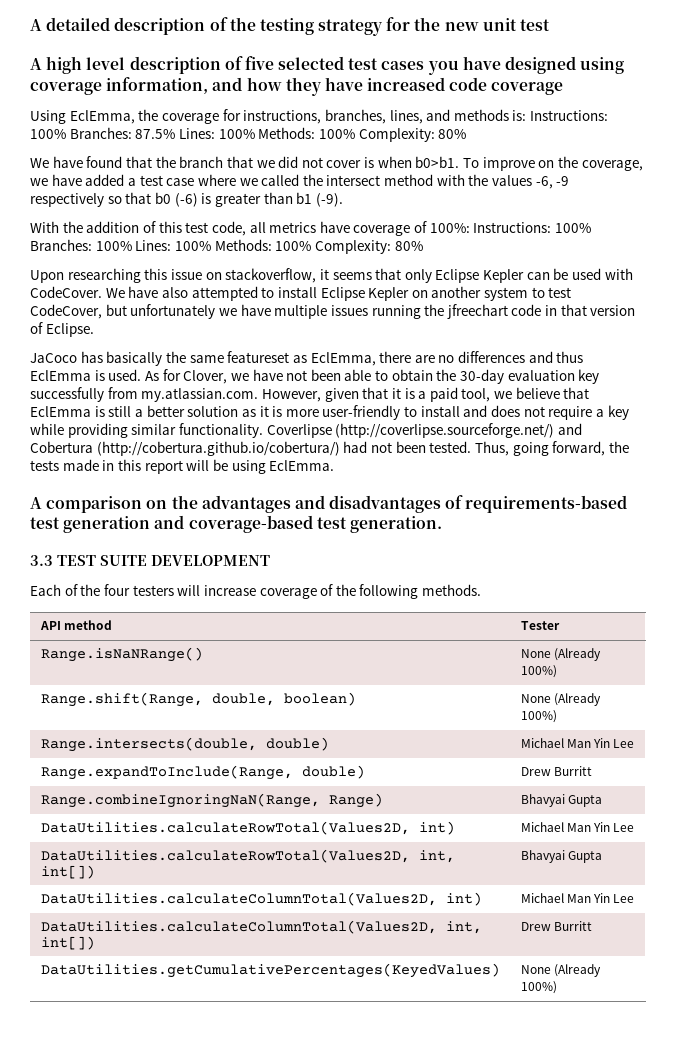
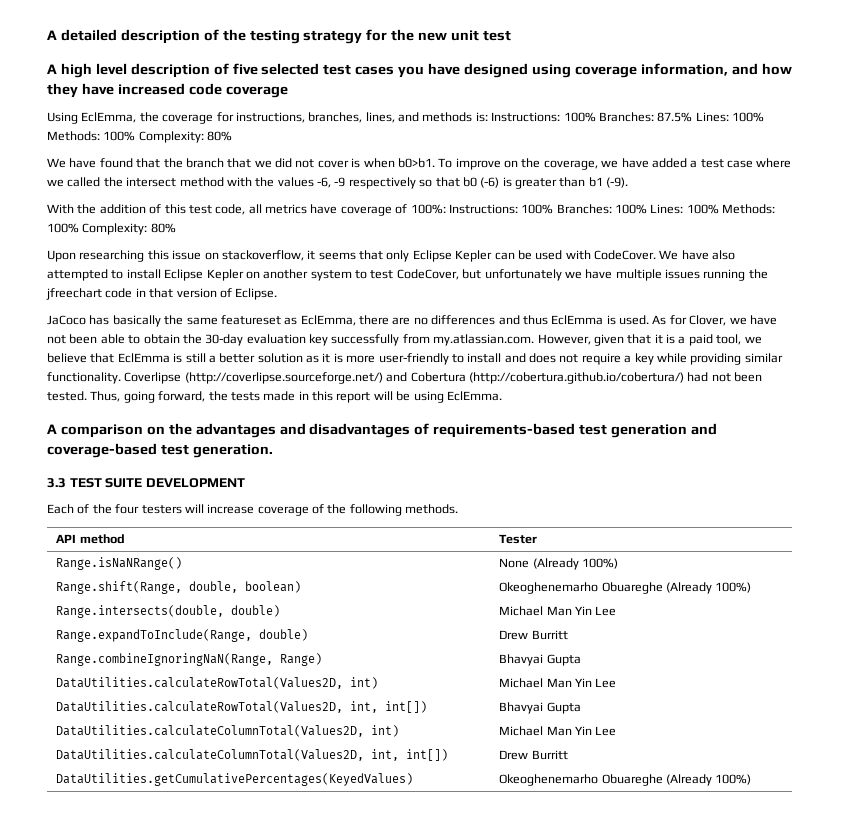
- Range.shift(Range, double, boolean) | None (Already 100%)
+ Range.shift(Range, double, boolean) | Okeoghenemarho Obuareghe (Already 100%)
- DataUtilities.getCumulativePercentages(KeyedValues) | None (Already 100%)
+ DataUtilities.getCumulativePercentages(KeyedValues) | Okeoghenemarho Obuareghe (Already 100%)

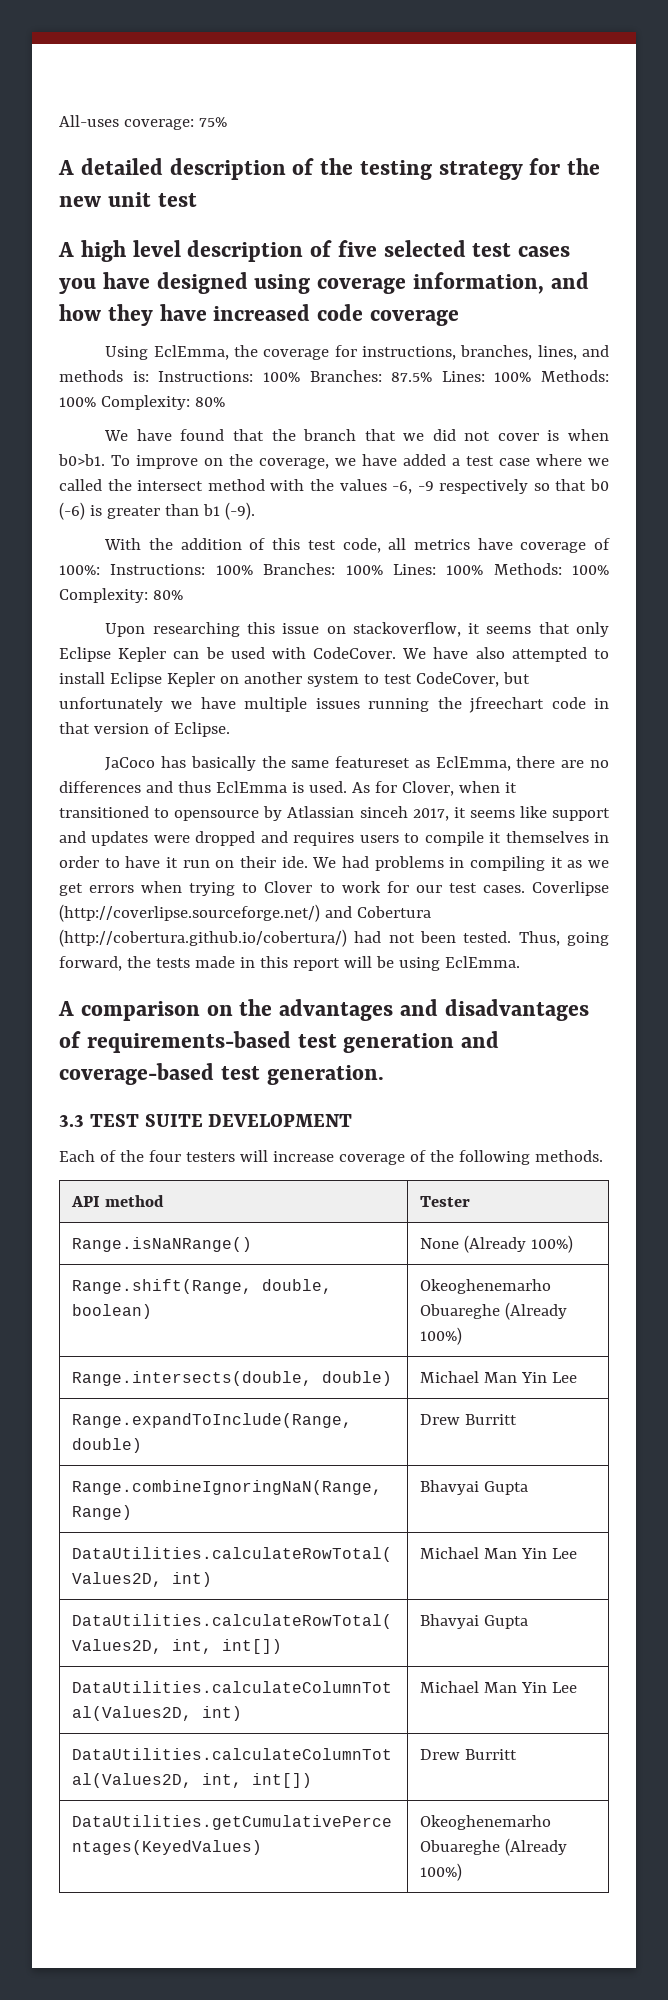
+ All-uses coverage: 75%
- As for Clover, we have not been able to obtain the 30-day evaluation key successfully from my.atlassian.com. However, given that it is a paid tool, we believe that EclEmma is still a better solution as it is more user-friendly to install and does not require a key while providing similar functionality.
+ As for Clover, when it transitioned to opensource by Atlassian sinceh 2017, it seems like support and updates were dropped and requires users to compile it themselves in order to have it run on their ide. We had problems in compiling it as we get errors when trying to Clover to work for our test cases.

